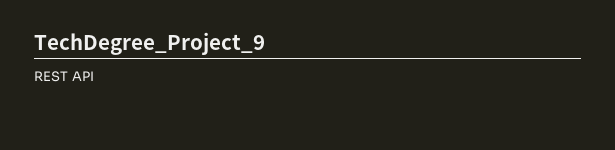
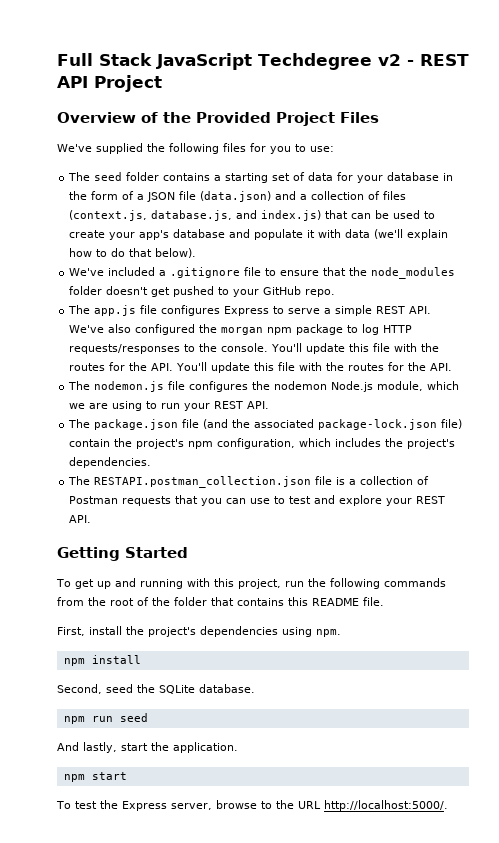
- TechDegree_Project_9
- REST API
+ Full Stack JavaScript Techdegree v2 - REST API Project
+ Overview of the Provided Project Files
+ We've supplied the following files for you to use:
+ The seed folder contains a starting set of data for your database in the form of a JSON file (data.json) and a collection of files (context.js, database.js, and index.js) that can be used to create your app's database and populate it with data (we'll explain how to do that below).
+ We've included a .gitignore file to ensure that the node_modules folder doesn't get pushed to your GitHub repo.
+ The app.js file configures Express to serve a simple REST API. We've also configured the morgan npm package to log HTTP requests/responses to the console. You'll update this file with the routes for the API. You'll update this file with the routes for the API.
+ The nodemon.js file configures the nodemon Node.js module, which we are using to run your REST API.
+ The package.json file (and the associated package-lock.json file) contain the project's npm configuration, which includes the project's dependencies.
+ The RESTAPI.postman_collection.json file is a collection of Postman requests that you can use to test and explore your REST API.
+ Getting Started
+ To get up and running with this project, run the following commands from the root of the folder that contains this README file.
+ First, install the project's dependencies using npm.
+ npm install
+ Second, seed the SQLite database.
+ npm run seed
+ And lastly, start the application.
+ npm start
+ To test the Express server, browse to the URL http://localhost:5000/.

